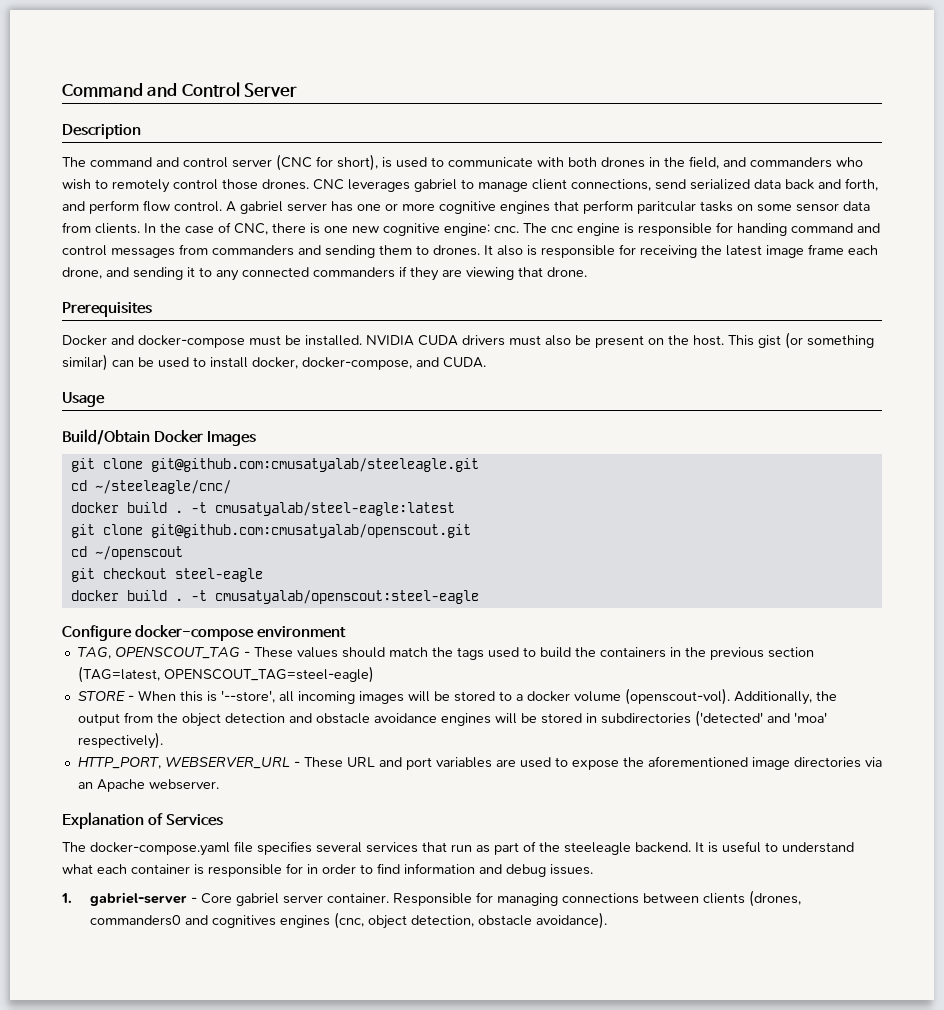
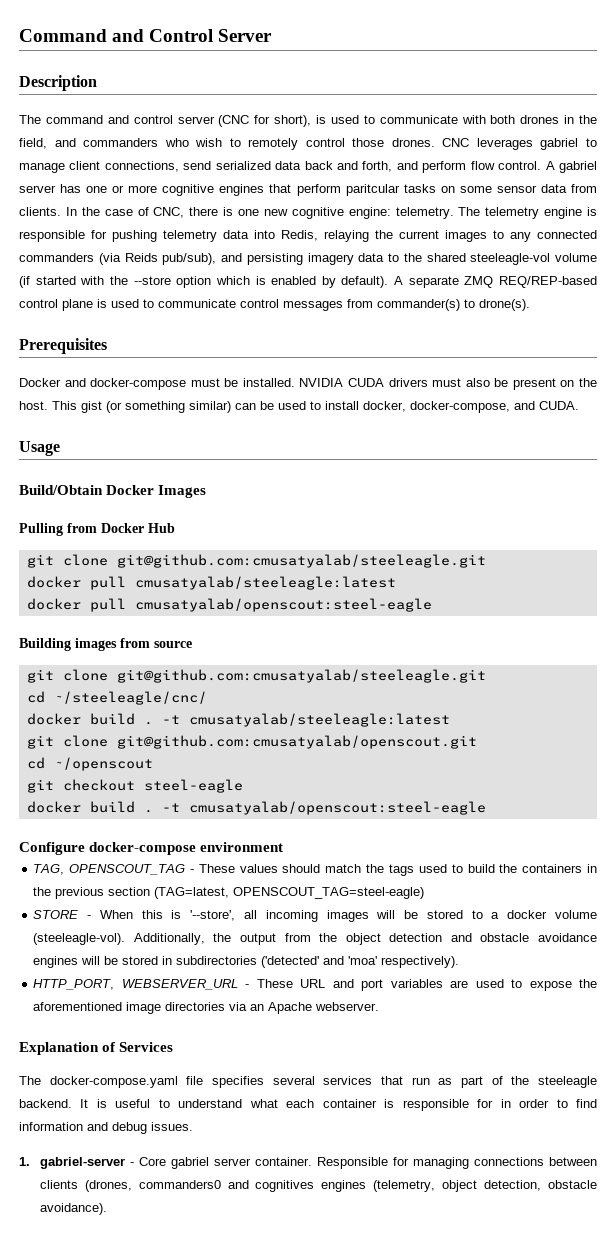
- In the case of CNC, there is one new cognitive engine: cnc. The cnc engine is responsible for handing command and control messages from commanders and sending them to drones. It also is responsible for receiving the latest image frame each drone, and sending it to any connected commanders if they are viewing that drone.
+ In the case of CNC, there is one new cognitive engine: telemetry. The telemetry engine is responsible for pushing telemetry data into Redis, relaying the current images to any connected commanders (via Reids pub/sub), and persisting imagery data to the shared steeleagle-vol volume (if started with the --store option which is enabled by default). A separate ZMQ REQ/REP-based control plane is used to communicate control messages from commander(s) to drone(s).
+ Pulling from Docker Hub
+ git clone git@github.com:cmusatyalab/steeleagle.git
+ docker pull cmusatyalab/steeleagle:latest
+ docker pull cmusatyalab/openscout:steel-eagle
+ Building images from source
- -t cmusatyalab/steel-eagle:latest
+ -t cmusatyalab/steeleagle:latest
- STORE - When this is '--store', all incoming images will be stored to a docker volume (openscout-vol).
+ STORE - When this is '--store', all incoming images will be stored to a docker volume (steeleagle-vol).
- Responsible for managing connections between clients (drones, commanders0 and cognitives engines (cnc, object detection, obstacle avoidance).
+ Responsible for managing connections between clients (drones, commanders0 and cognitives engines (telemetry, object detection, obstacle avoidance).

